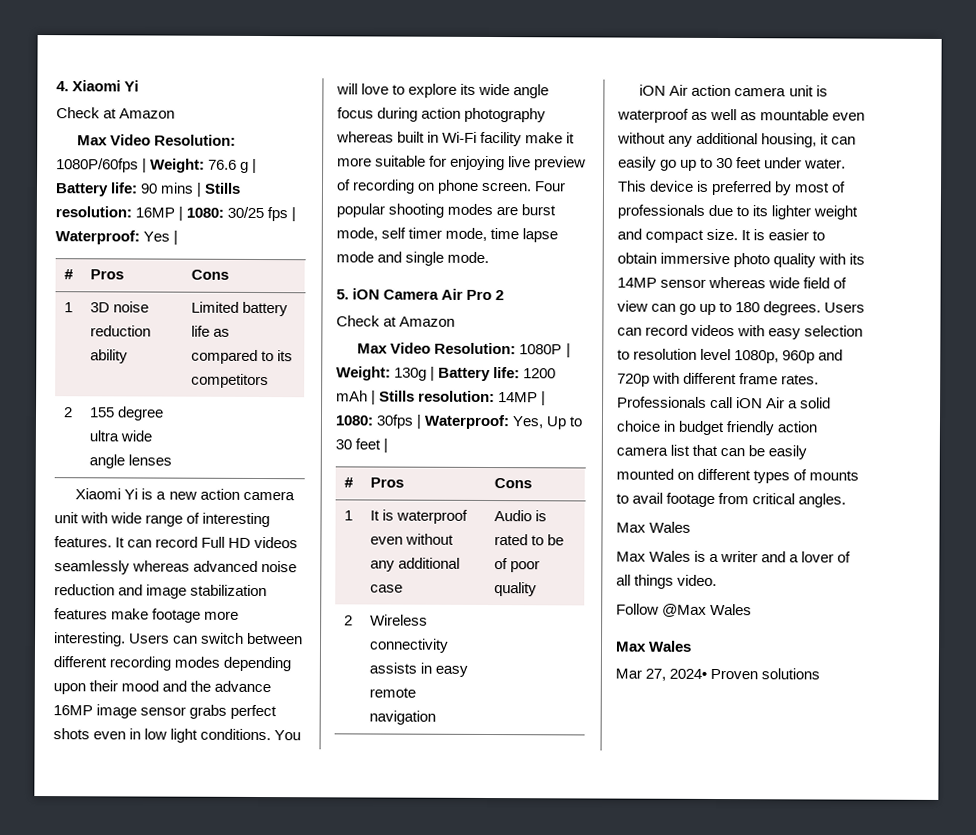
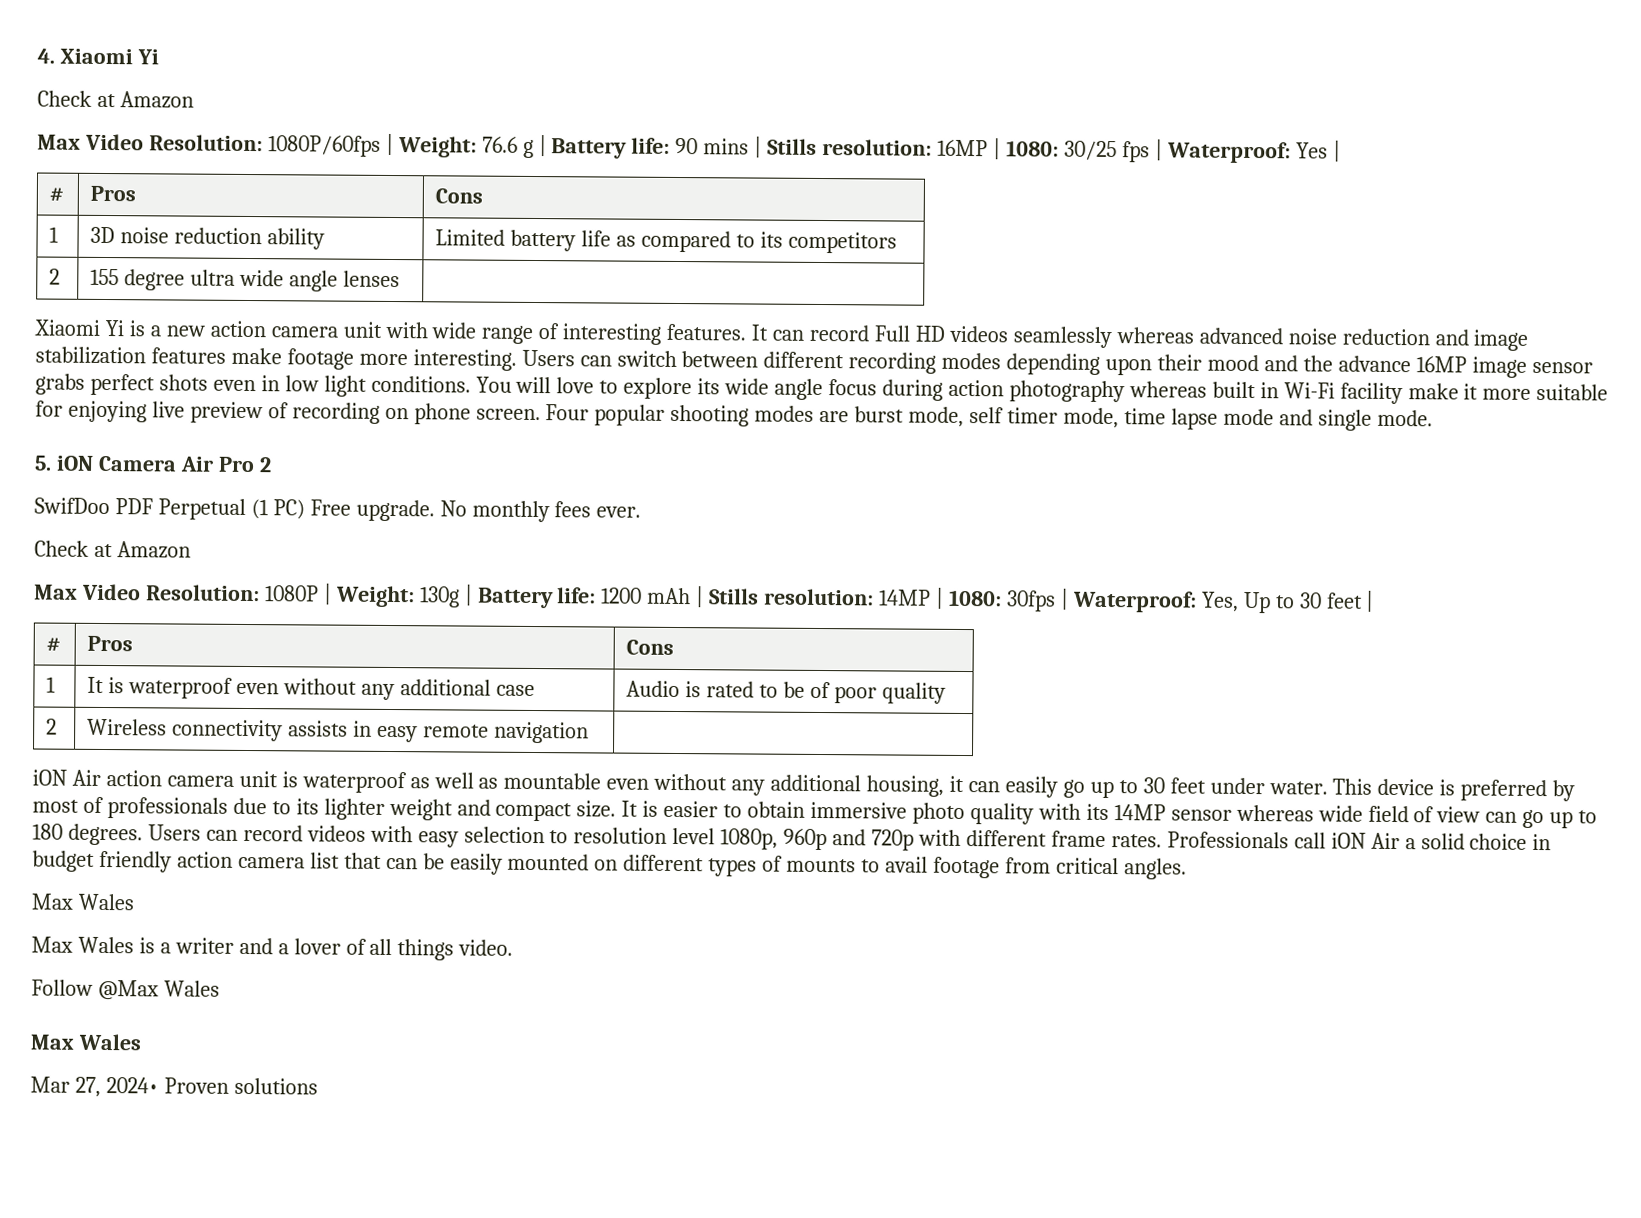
+ SwifDoo PDF Perpetual (1 PC) Free upgrade. No monthly fees ever.

